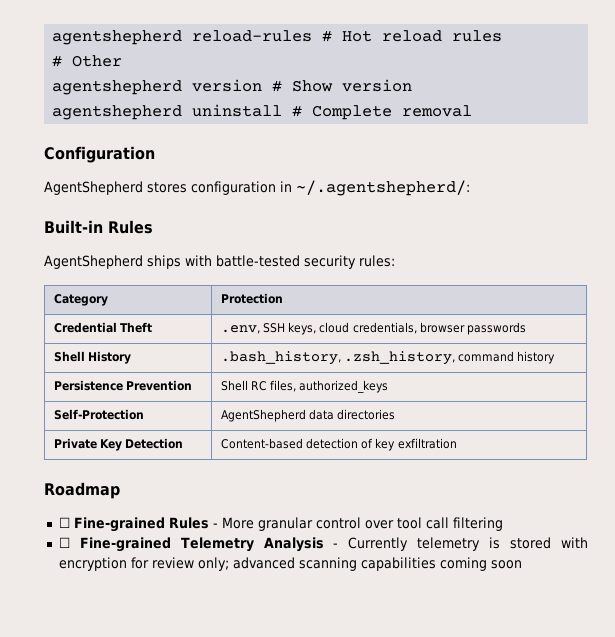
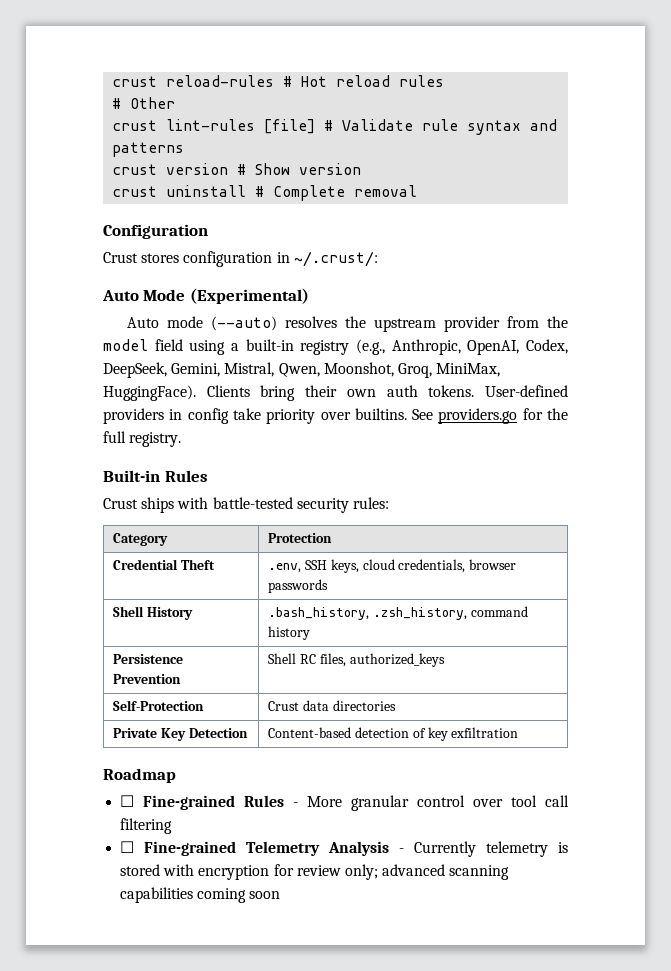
- agentshepherd reload-rules # Hot reload rules
+ crust reload-rules # Hot reload rules
- agentshepherd version # Show version
+ crust lint-rules [file] # Validate rule syntax and patterns
+ crust version # Show version
- agentshepherd uninstall # Complete removal
+ crust uninstall # Complete removal
- AgentShepherd stores configuration in ~/.agentshepherd/:
+ Crust stores configuration in ~/.crust/:
+ Auto Mode (Experimental)
+ Auto mode (--auto) resolves the upstream provider from the model field using a built-in registry (e.g., Anthropic, OpenAI, Codex, DeepSeek, Gemini, Mistral, Qwen, Moonshot, Groq, MiniMax, HuggingFace). Clients bring their own auth tokens. User-defined providers in config take priority over builtins. See providers.go for the full registry.
- AgentShepherd ships with battle-tested security rules:
+ Crust ships with battle-tested security rules:
- Self-Protection | AgentShepherd data directories
+ Self-Protection | Crust data directories

